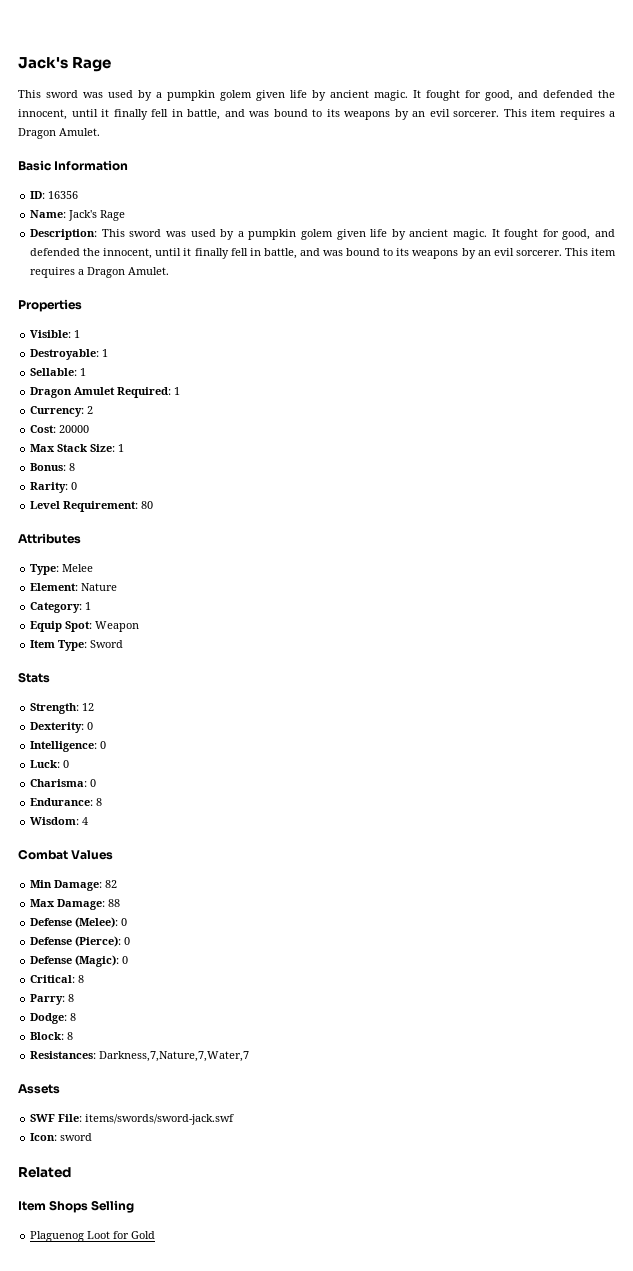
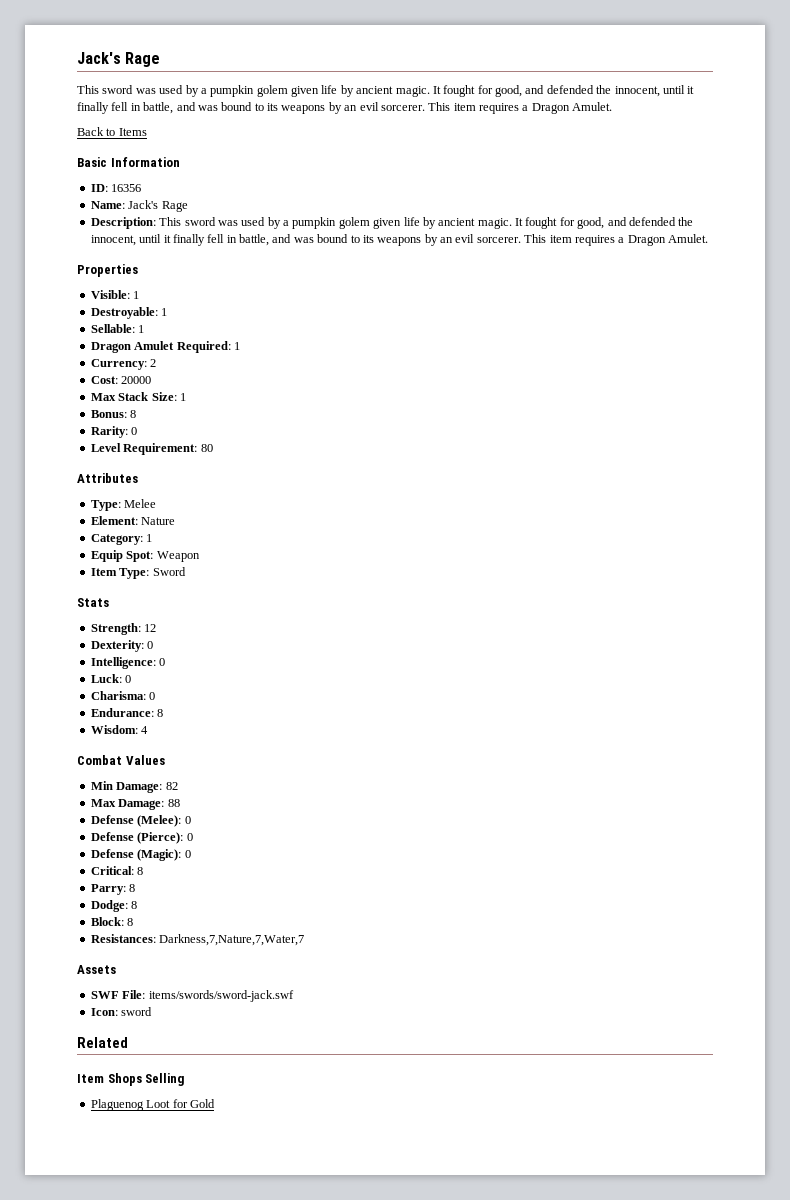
+ Back to Items

